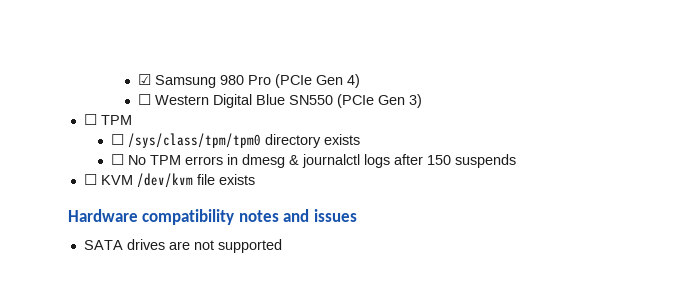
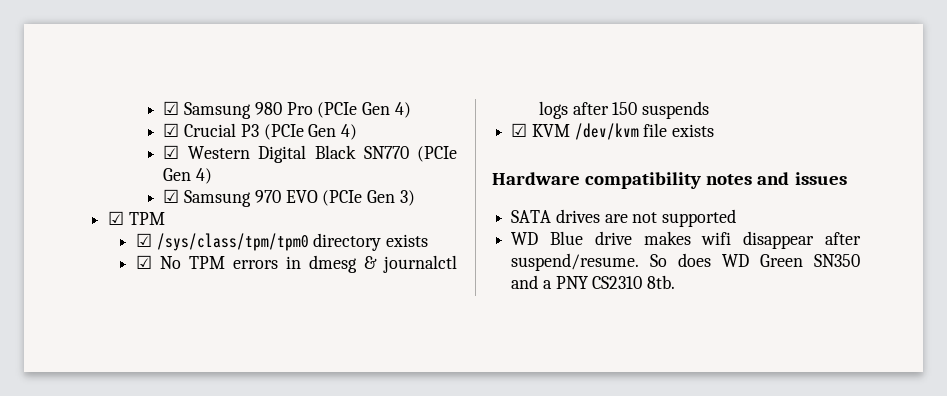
- ☐ Western Digital Blue SN550 (PCIe Gen 3)
+ ☑ Crucial P3 (PCIe Gen 4)
+ ☑ Western Digital Black SN770 (PCIe Gen 4)
+ ☑ Samsung 970 EVO (PCIe Gen 3)
- ☐ TPM
+ ☑ TPM
- ☐ /sys/class/tpm/tpm0 directory exists
+ ☑ /sys/class/tpm/tpm0 directory exists
- ☐ No TPM errors in dmesg & journalctl logs after 150 suspends
+ ☑ No TPM errors in dmesg & journalctl logs after 150 suspends
- ☐ KVM /dev/kvm file exists
+ ☑ KVM /dev/kvm file exists
+ WD Blue drive makes wifi disappear after suspend/resume. So does WD Green SN350 and a PNY CS2310 8tb.

